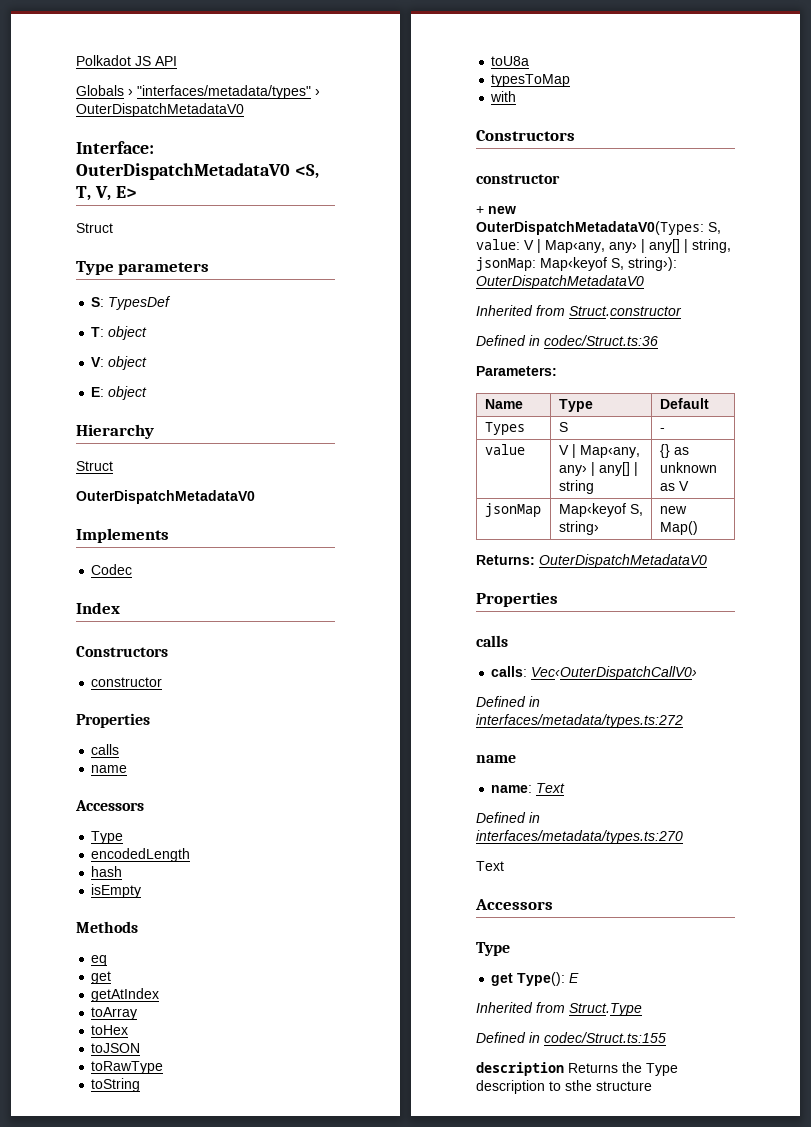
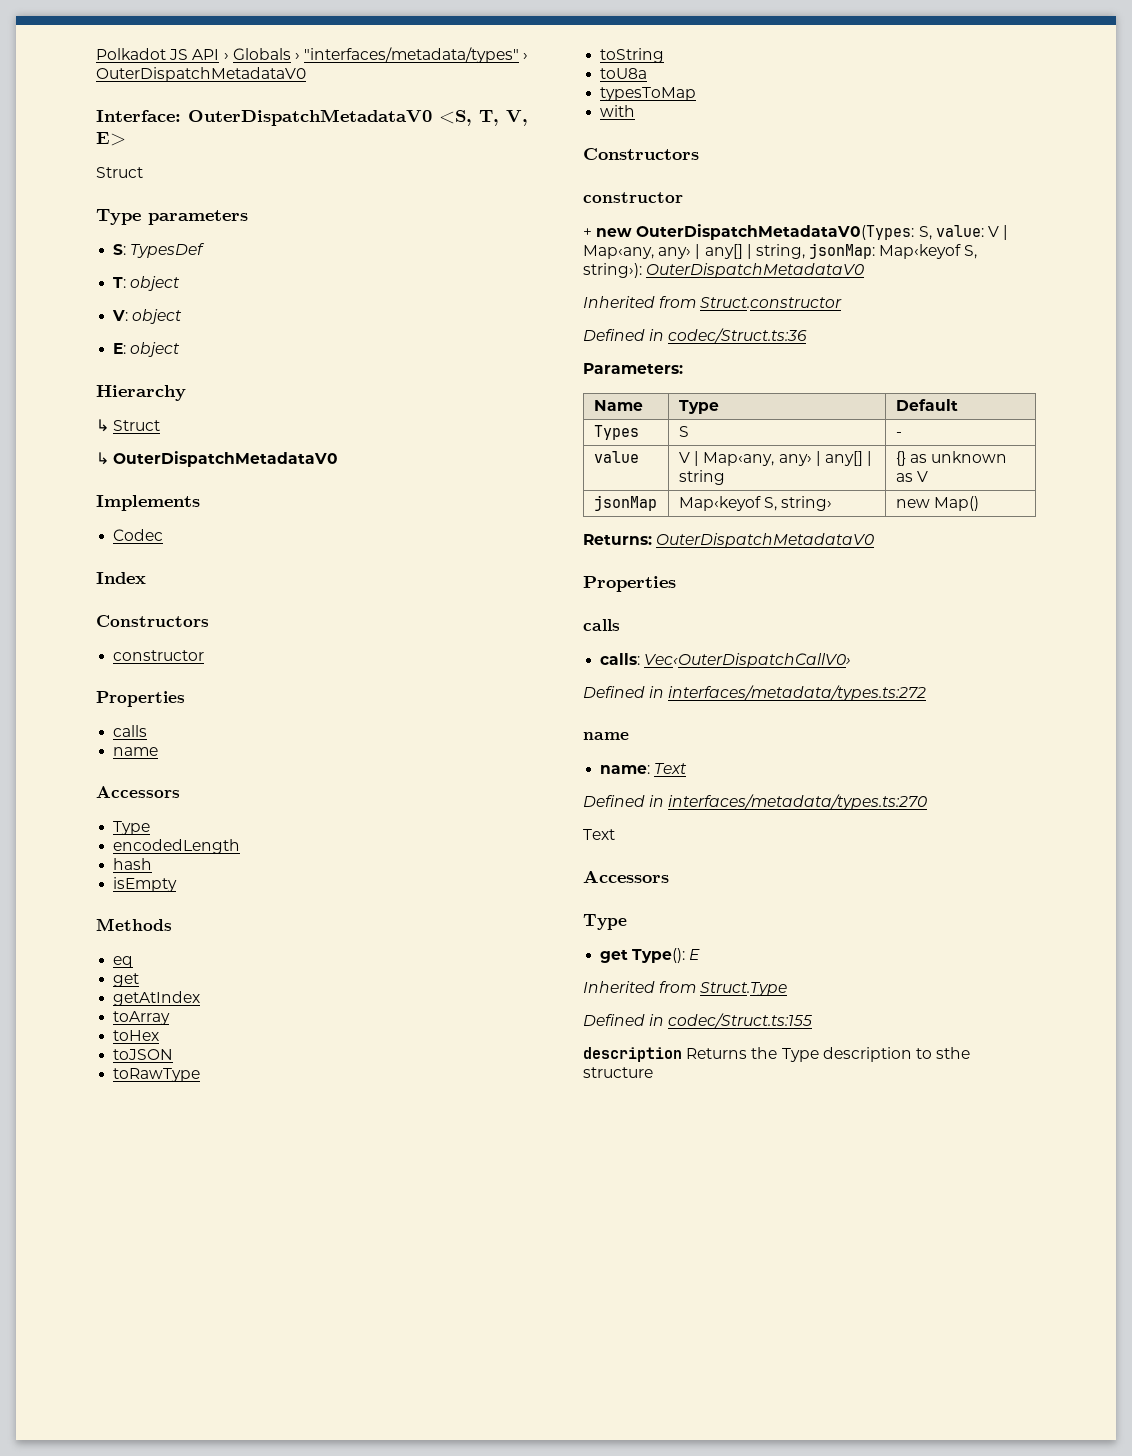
- Polkadot JS API
- Globals › "interfaces/metadata/types" › OuterDispatchMetadataV0
+ Polkadot JS API › Globals › "interfaces/metadata/types" › OuterDispatchMetadataV0
  Hierarchy
- Struct
- OuterDispatchMetadataV0
+ ↳ Struct
+ ↳ OuterDispatchMetadataV0

